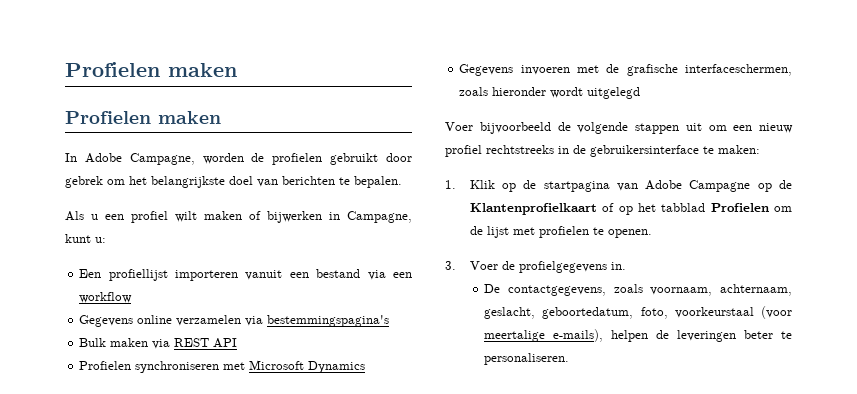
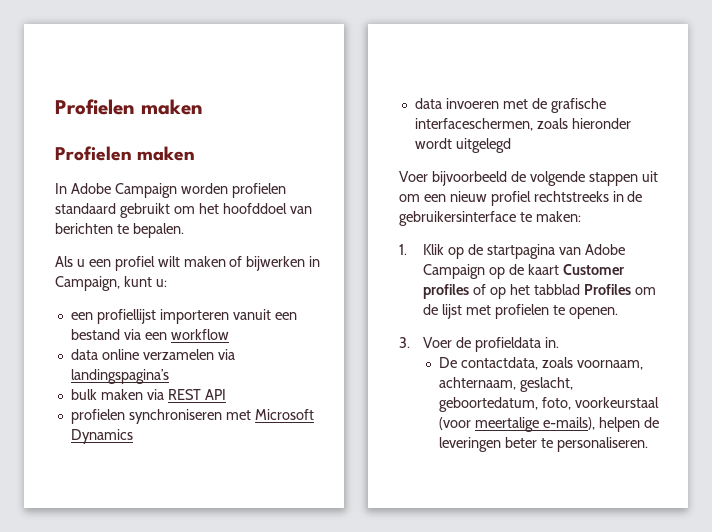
- In Adobe Campagne, worden de profielen gebruikt door gebrek om het belangrijkste doel van berichten te bepalen.
+ In Adobe Campaign worden profielen standaard gebruikt om het hoofddoel van berichten te bepalen.
- Als u een profiel wilt maken of bijwerken in Campagne, kunt u:
+ Als u een profiel wilt maken of bijwerken in Campaign, kunt u:
- Een profiellijst importeren vanuit een bestand via een workflow
+ een profiellijst importeren vanuit een bestand via een workflow
- Gegevens online verzamelen via bestemmingspagina's
- Bulk maken via REST API
+ data online verzamelen via landingspagina’s
+ bulk maken via REST API
- Profielen synchroniseren met Microsoft Dynamics
+ profielen synchroniseren met Microsoft Dynamics
- Gegevens invoeren met de grafische interfaceschermen, zoals hieronder wordt uitgelegd
+ data invoeren met de grafische interfaceschermen, zoals hieronder wordt uitgelegd
- 1. Klik op de startpagina van Adobe Campagne op de Klantenprofielkaart of op het tabblad Profielen om de lijst met profielen te openen.
+ 1. Klik op de startpagina van Adobe Campaign op de kaart Customer profiles of op het tabblad Profiles om de lijst met profielen te openen.
- 3. Voer de profielgegevens in.
+ 3. Voer de profieldata in.
- De contactgegevens, zoals voornaam, achternaam, geslacht, geboortedatum, foto, voorkeurstaal (voor meertalige e-mails), helpen de leveringen beter te personaliseren.
+ De contactdata, zoals voornaam, achternaam, geslacht, geboortedatum, foto, voorkeurstaal (voor meertalige e-mails), helpen de leveringen beter te personaliseren.

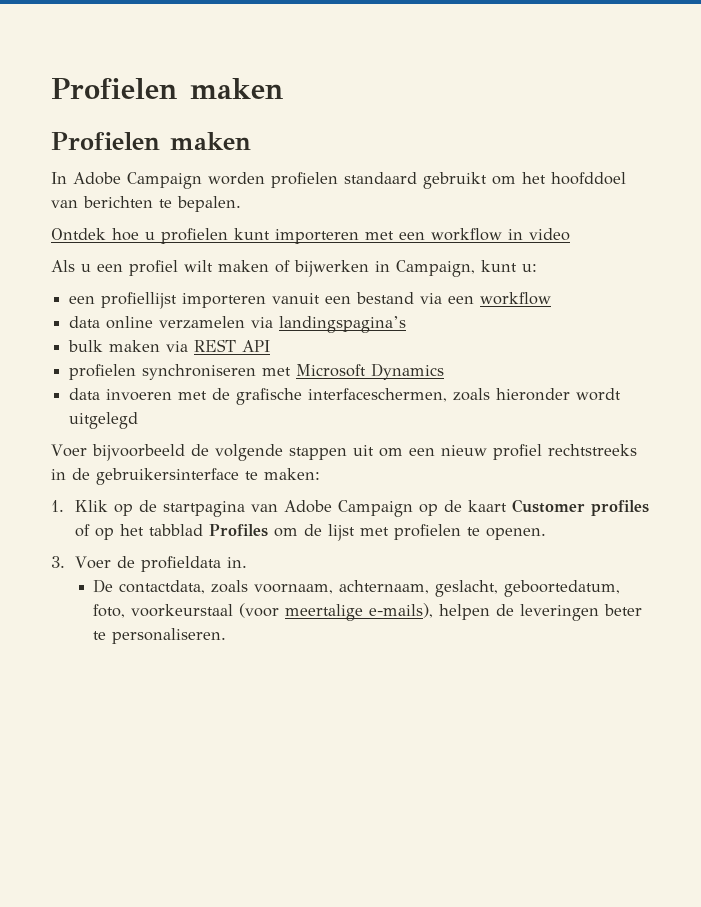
+ Ontdek hoe u profielen kunt importeren met een workflow in video

